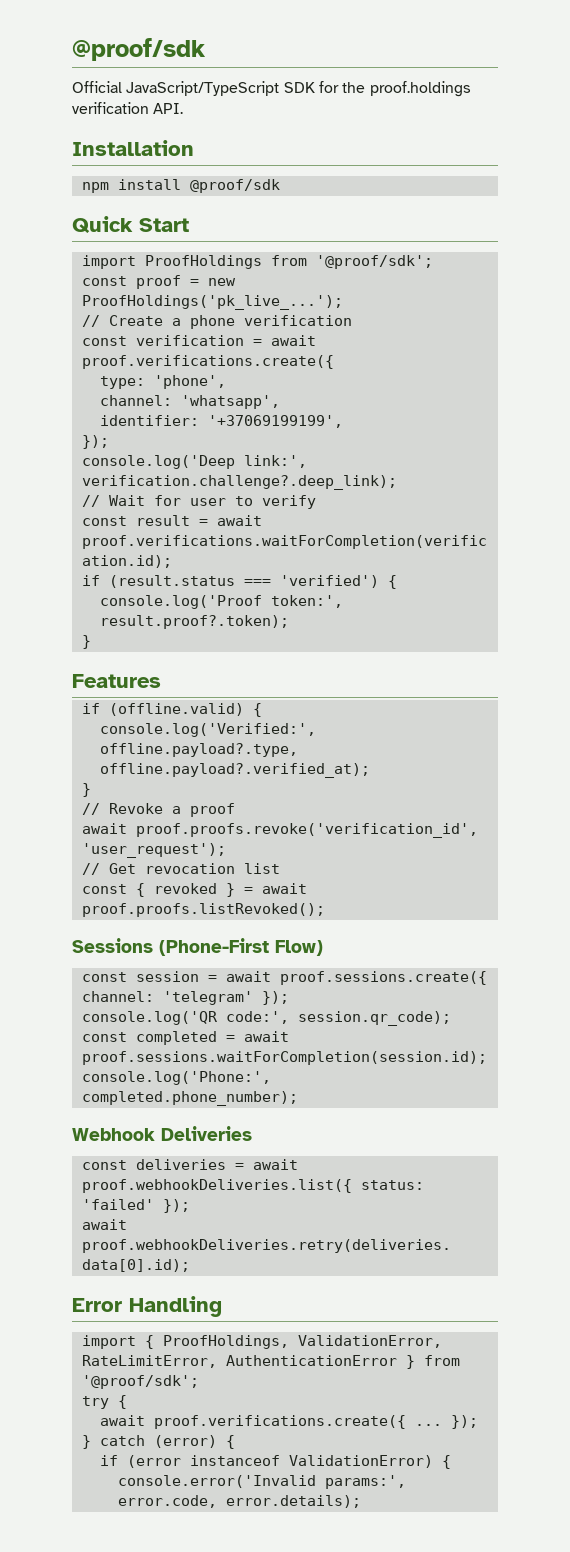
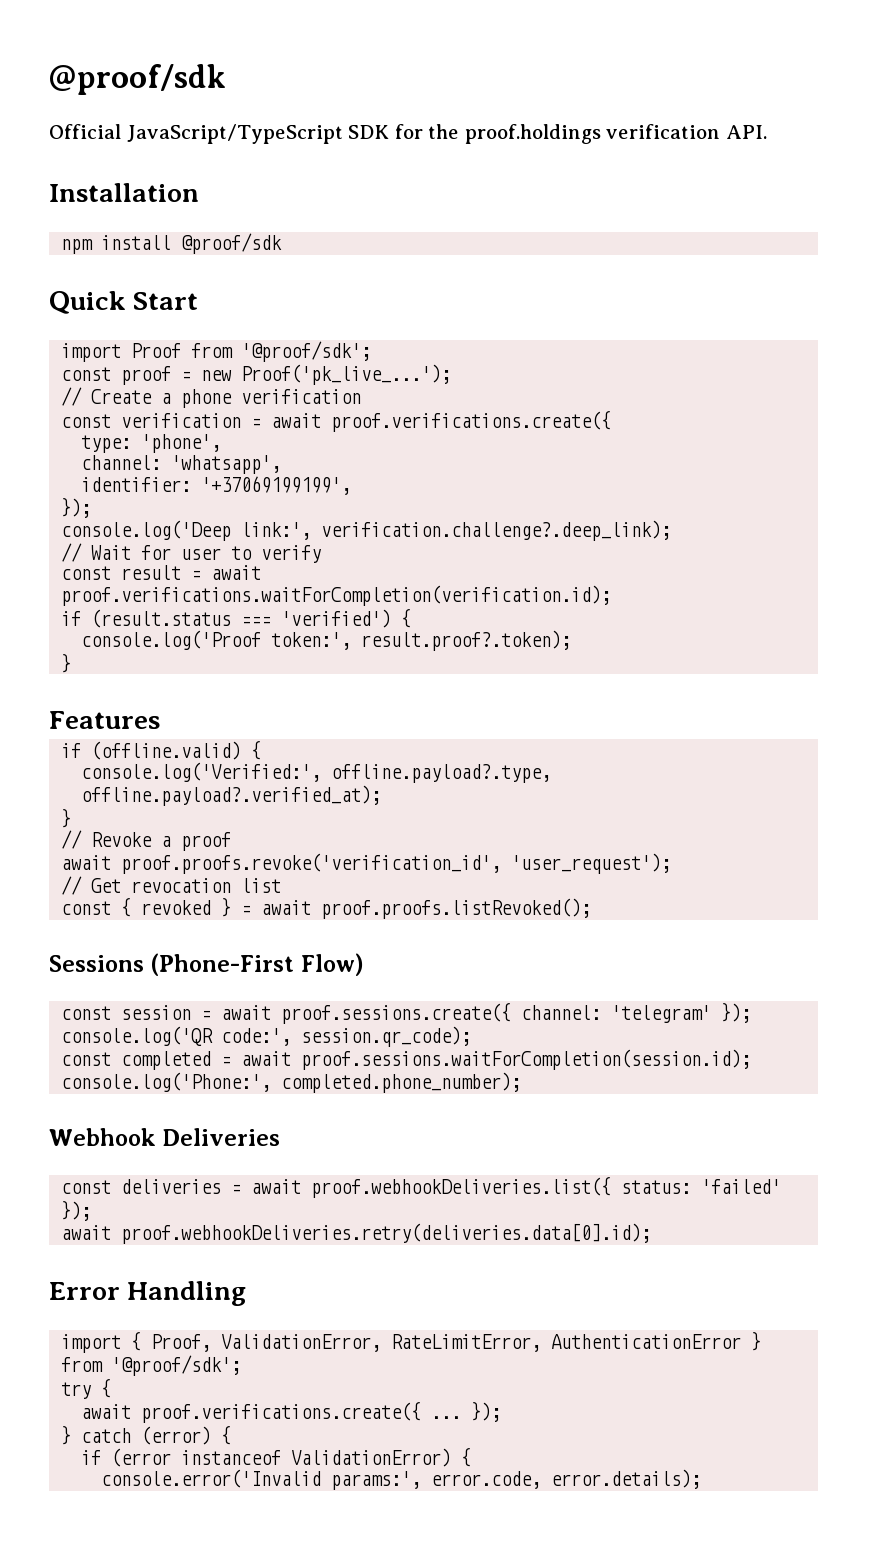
- import ProofHoldings from '@proof/sdk';
+ import Proof from '@proof/sdk';
- const proof = new ProofHoldings('pk_live_...');
+ const proof = new Proof('pk_live_...');
- import { ProofHoldings, ValidationError, RateLimitError, AuthenticationError } from '@proof/sdk';
+ import { Proof, ValidationError, RateLimitError, AuthenticationError } from '@proof/sdk';

